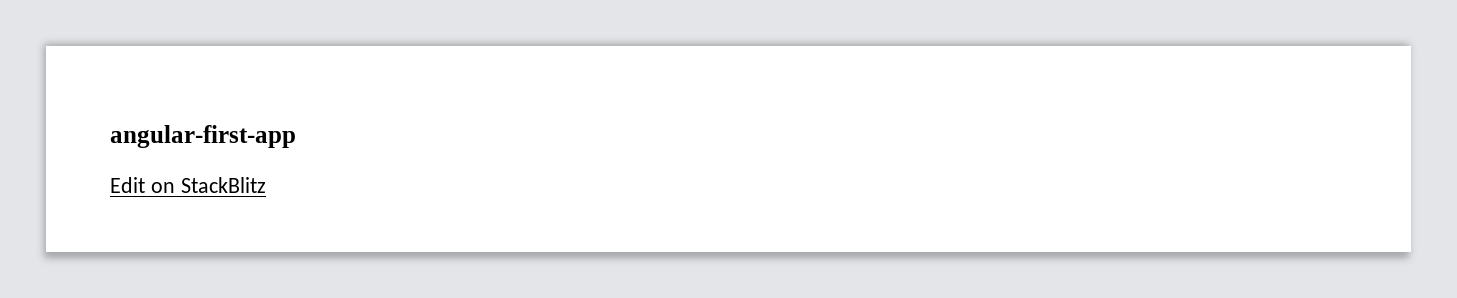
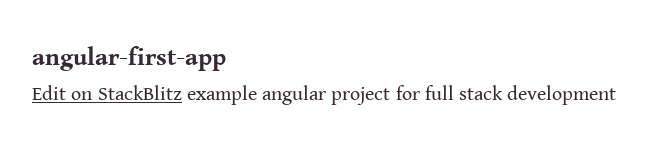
- Edit on StackBlitz
+ Edit on StackBlitz example angular project for full stack development

